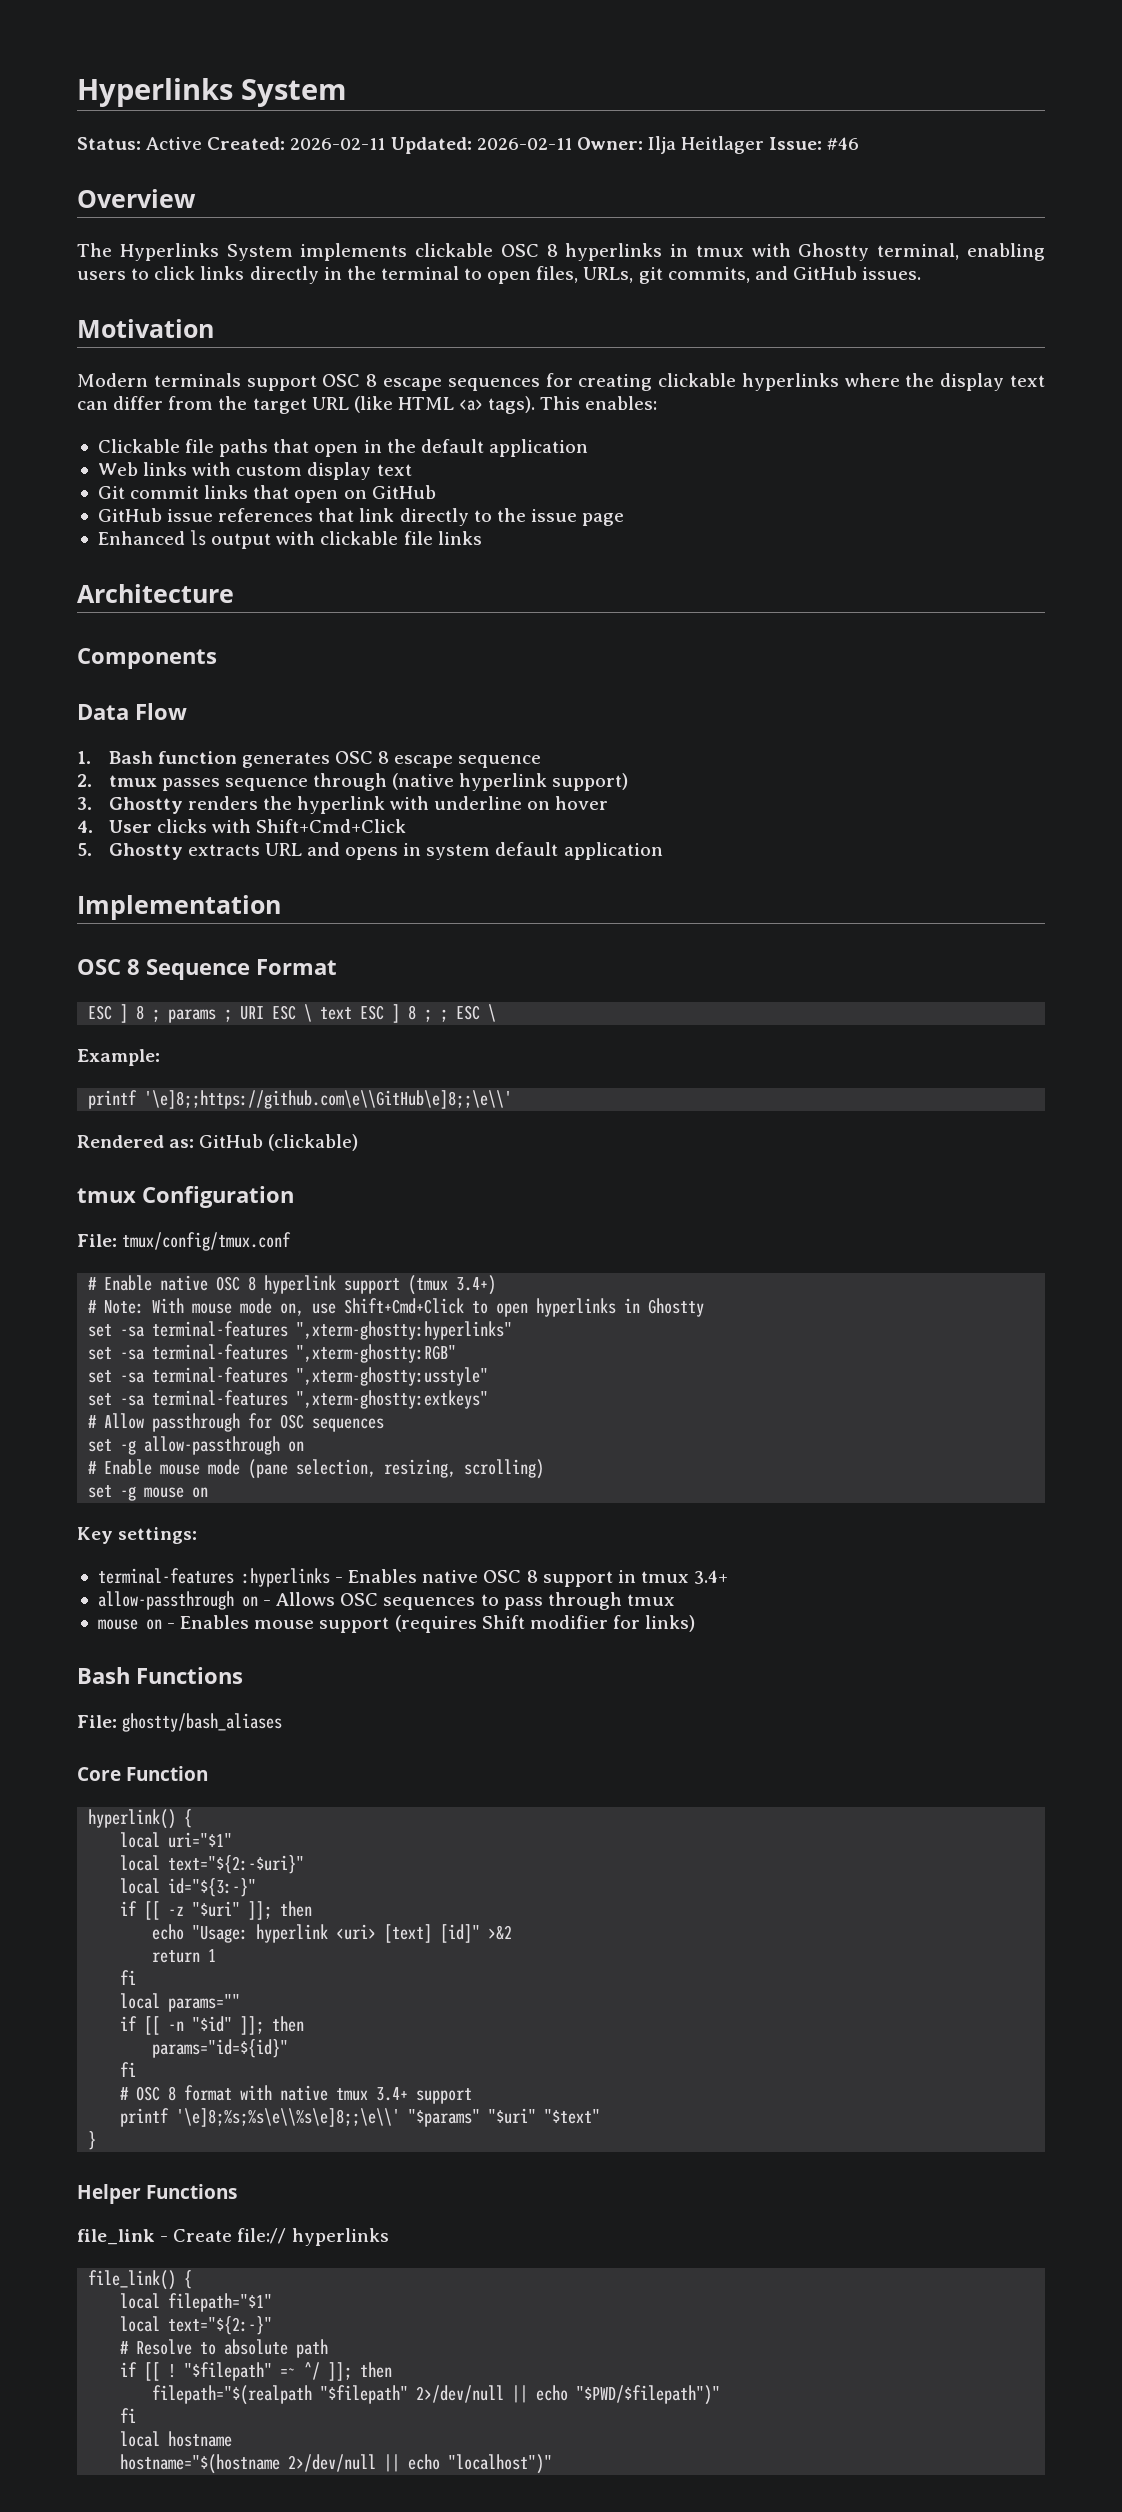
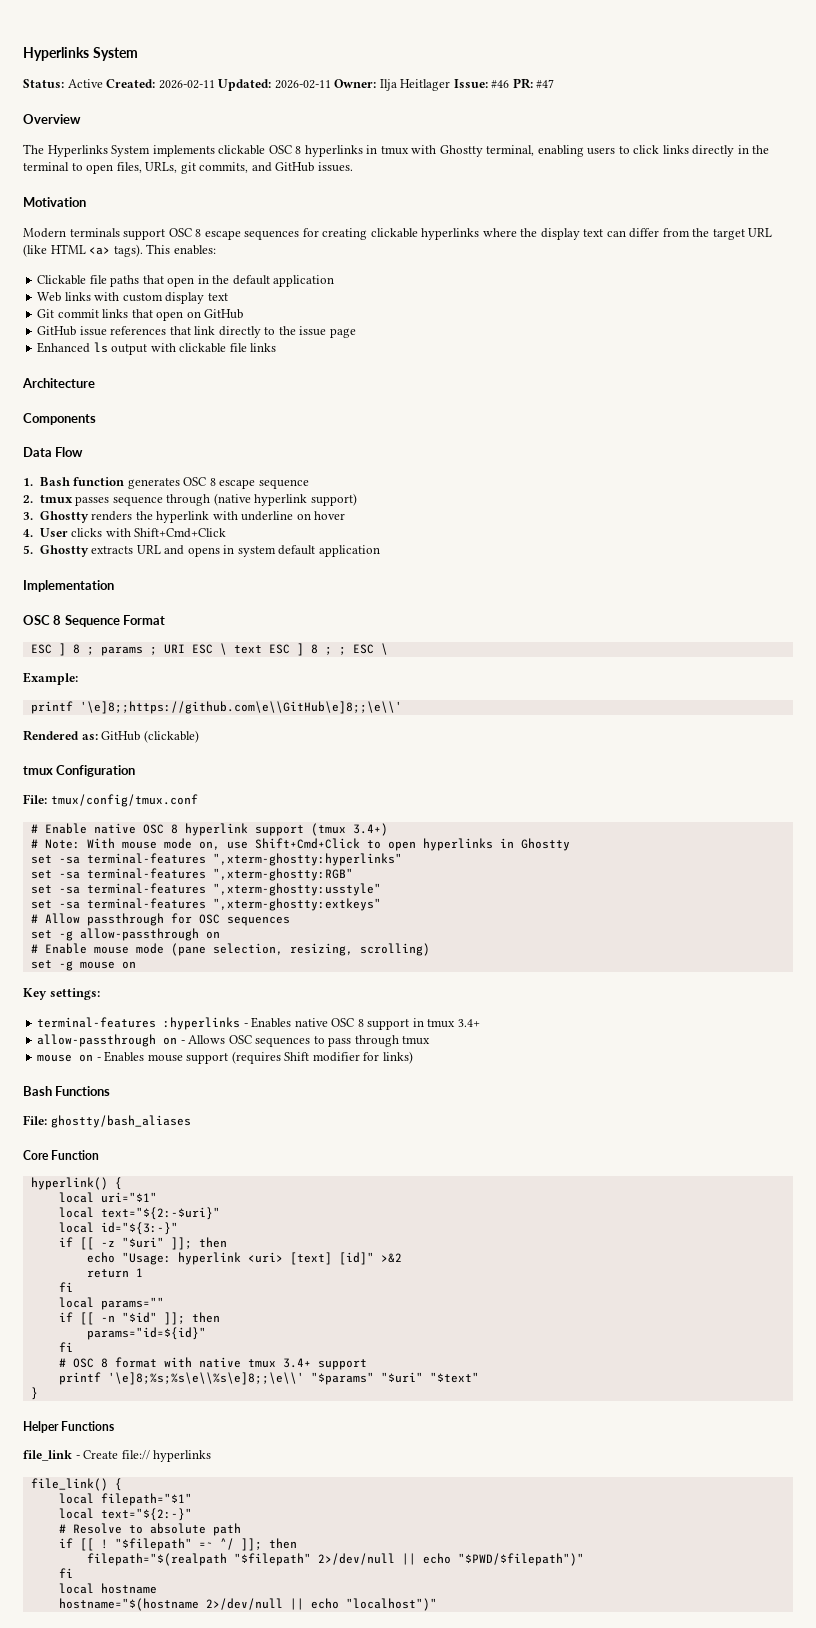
- Status: Active Created: 2026-02-11 Updated: 2026-02-11 Owner: Ilja Heitlager Issue: #46
+ Status: Active Created: 2026-02-11 Updated: 2026-02-11 Owner: Ilja Heitlager Issue: #46 PR: #47

